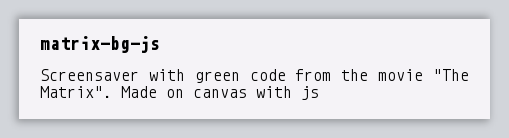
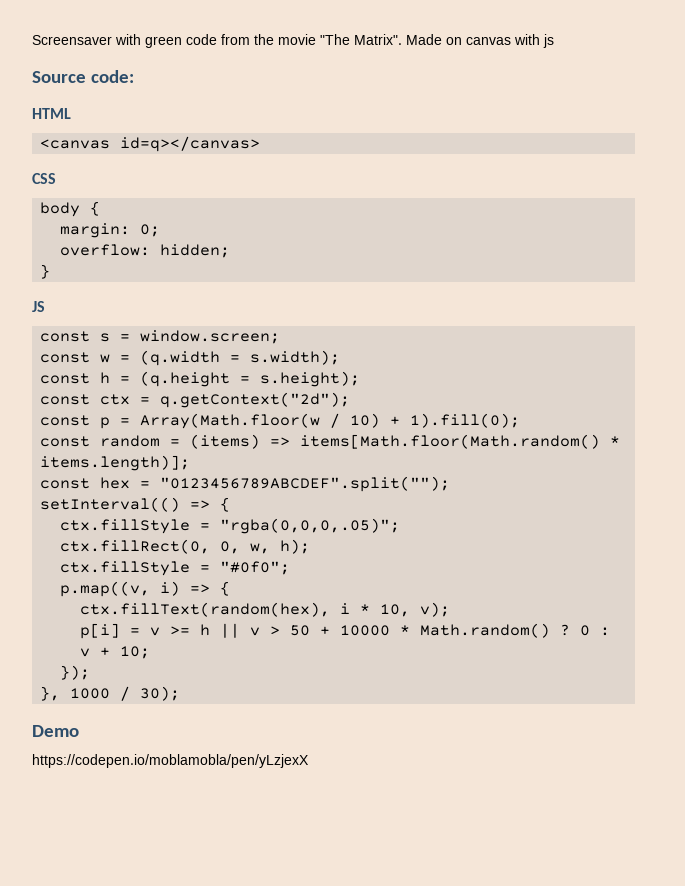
- matrix-bg-js
+ Source code:
+ HTML
+ <canvas id=q></canvas>
+ CSS
+ body {
+ margin: 0;
+ overflow: hidden;
+ }
+ JS
+ const s = window.screen;
+ const w = (q.width = s.width);
+ const h = (q.height = s.height);
+ const ctx = q.getContext("2d");
+ const p = Array(Math.floor(w / 10) + 1).fill(0);
+ const random = (items) => items[Math.floor(Math.random() * items.length)];
+ const hex = "0123456789ABCDEF".split("");
+ setInterval(() => {
+ ctx.fillStyle = "rgba(0,0,0,.05)";
+ ctx.fillRect(0, 0, w, h);
+ ctx.fillStyle = "#0f0";
+ p.map((v, i) => {
+ ctx.fillText(random(hex), i * 10, v);
+ p[i] = v >= h || v > 50 + 10000 * Math.random() ? 0 : v + 10;
+ });
+ }, 1000 / 30);
+ Demo
+ https://codepen.io/moblamobla/pen/yLzjexX

